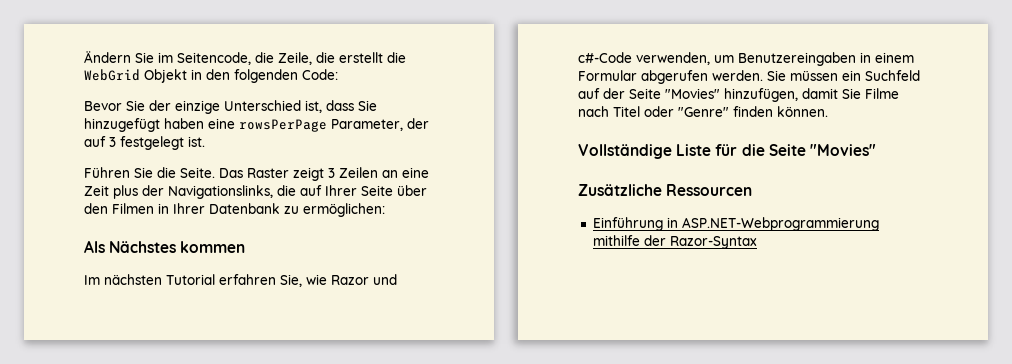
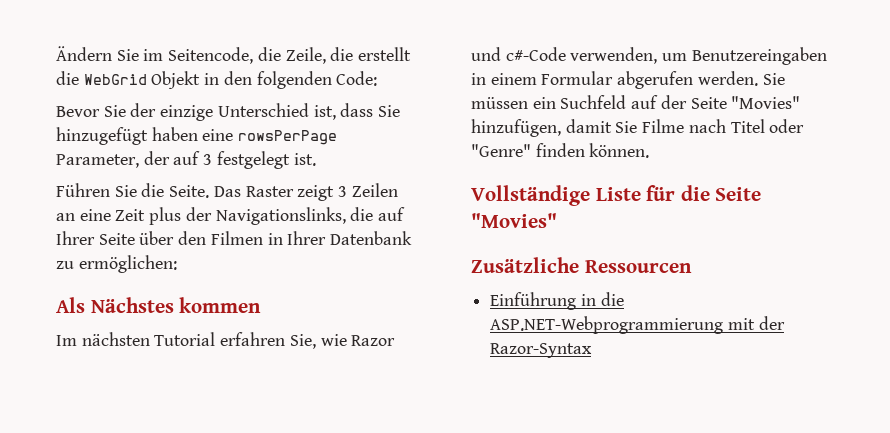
- Einführung in ASP.NET-Webprogrammierung mithilfe der Razor-Syntax
+ Einführung in die ASP.NET-Webprogrammierung mit der Razor-Syntax

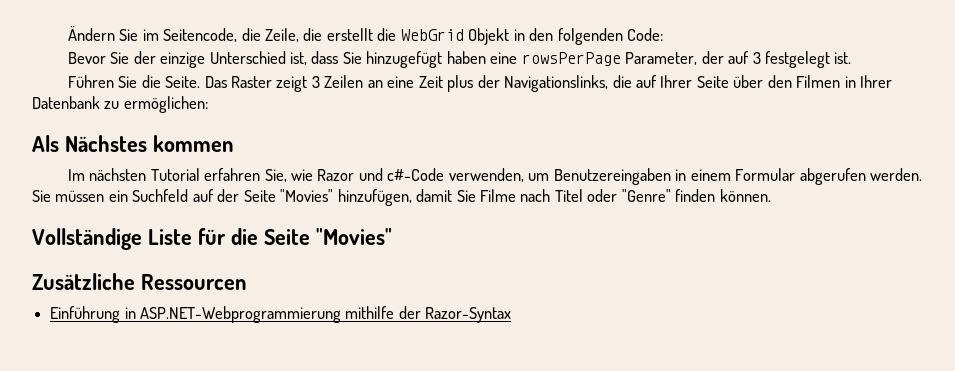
- Einführung in die ASP.NET-Webprogrammierung mit der Razor-Syntax
+ Einführung in ASP.NET-Webprogrammierung mithilfe der Razor-Syntax

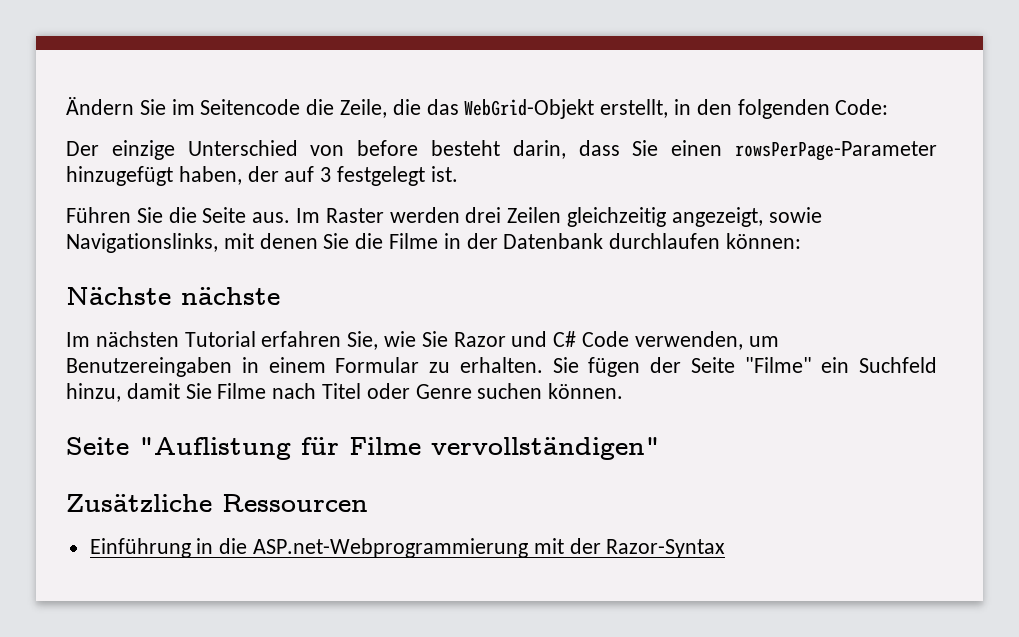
- Ändern Sie im Seitencode, die Zeile, die erstellt die WebGrid Objekt in den folgenden Code:
+ Ändern Sie im Seitencode die Zeile, die das WebGrid-Objekt erstellt, in den folgenden Code:
- Bevor Sie der einzige Unterschied ist, dass Sie hinzugefügt haben eine rowsPerPage Parameter, der auf 3 festgelegt ist.
+ Der einzige Unterschied von before besteht darin, dass Sie einen rowsPerPage-Parameter hinzugefügt haben, der auf 3 festgelegt ist.
- Führen Sie die Seite. Das Raster zeigt 3 Zeilen an eine Zeit plus der Navigationslinks, die auf Ihrer Seite über den Filmen in Ihrer Datenbank zu ermöglichen:
- Als Nächstes kommen
+ Führen Sie die Seite aus. Im Raster werden drei Zeilen gleichzeitig angezeigt, sowie Navigationslinks, mit denen Sie die Filme in der Datenbank durchlaufen können:
+ Nächste nächste
- Im nächsten Tutorial erfahren Sie, wie Razor und c#-Code verwenden, um Benutzereingaben in einem Formular abgerufen werden. Sie müssen ein Suchfeld auf der Seite "Movies" hinzufügen, damit Sie Filme nach Titel oder "Genre" finden können.
+ Im nächsten Tutorial erfahren Sie, wie Sie Razor und C# Code verwenden, um Benutzereingaben in einem Formular zu erhalten. Sie fügen der Seite "Filme" ein Suchfeld hinzu, damit Sie Filme nach Titel oder Genre suchen können.
- Vollständige Liste für die Seite "Movies"
+ Seite "Auflistung für Filme vervollständigen"
- Einführung in ASP.NET-Webprogrammierung mithilfe der Razor-Syntax
+ Einführung in die ASP.net-Webprogrammierung mit der Razor-Syntax

